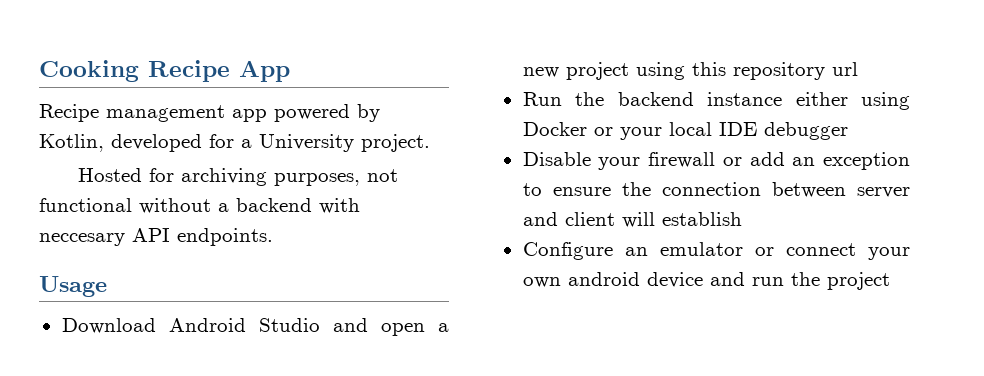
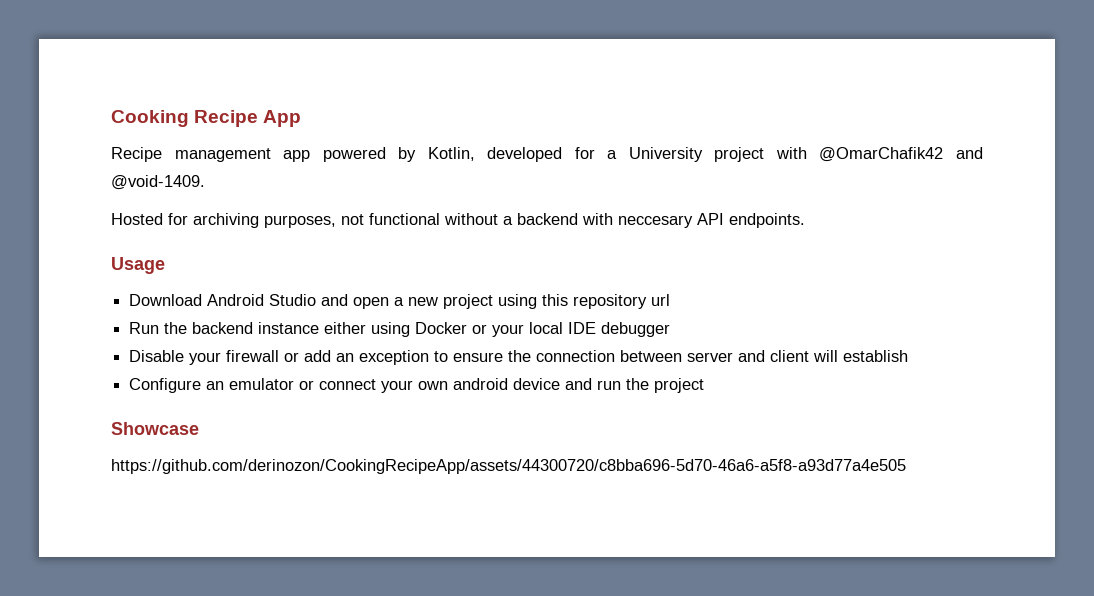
- Recipe management app powered by Kotlin, developed for a University project.
+ Recipe management app powered by Kotlin, developed for a University project with @OmarChafik42 and @void-1409.
+ Showcase
+ https://github.com/derinozon/CookingRecipeApp/assets/44300720/c8bba696-5d70-46a6-a5f8-a93d77a4e505

